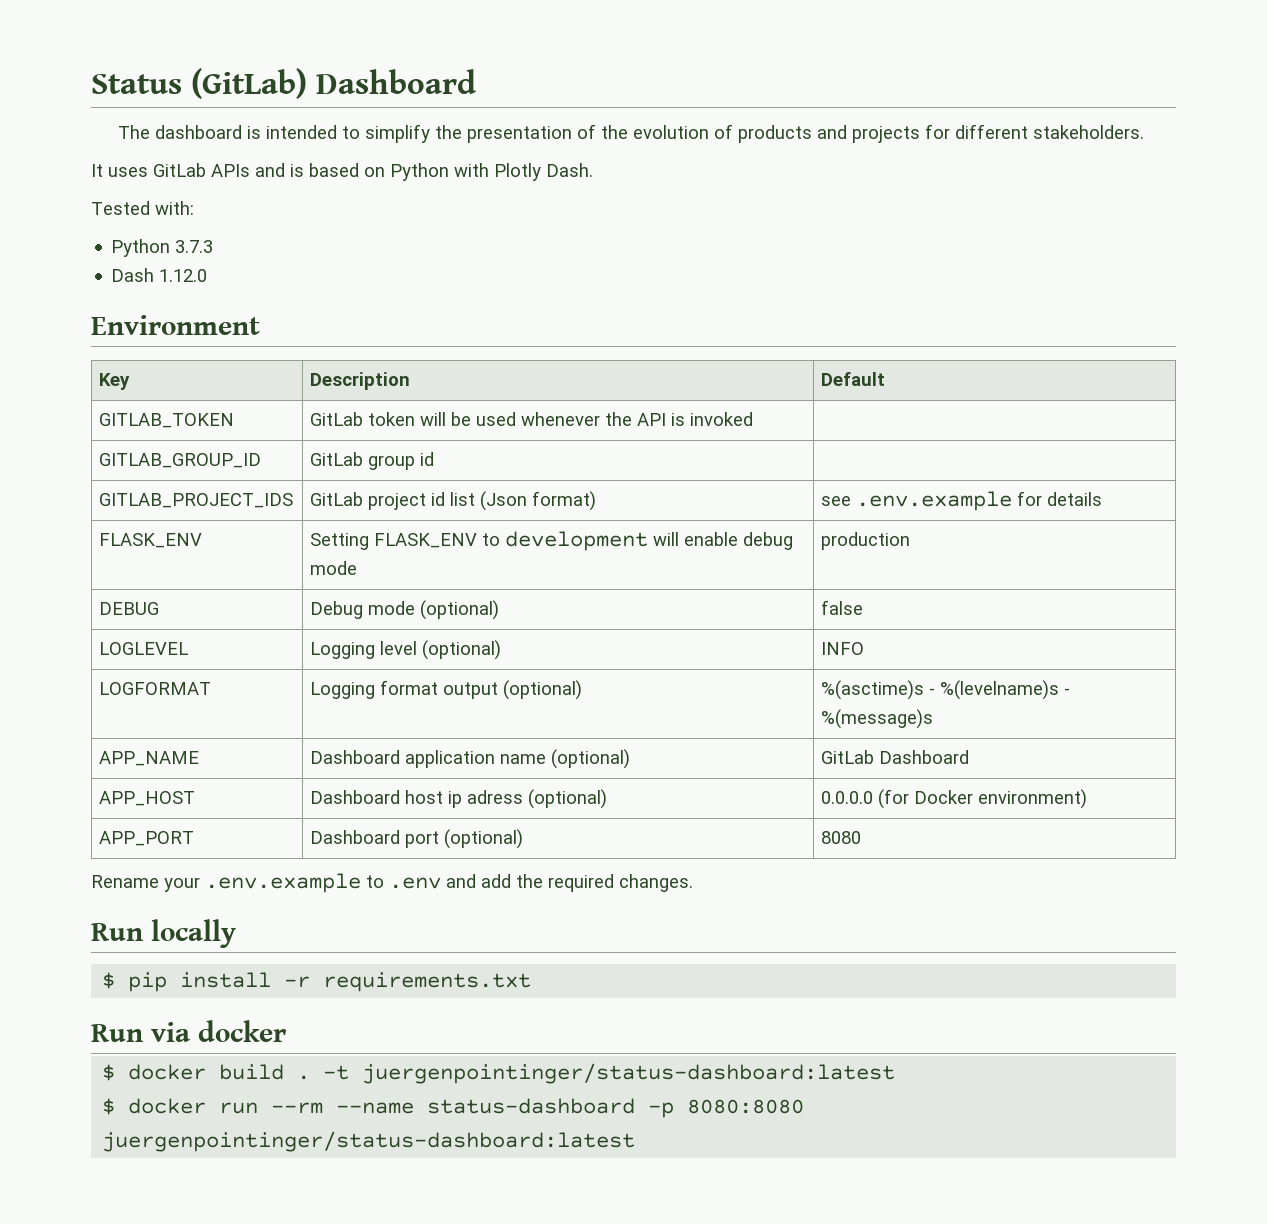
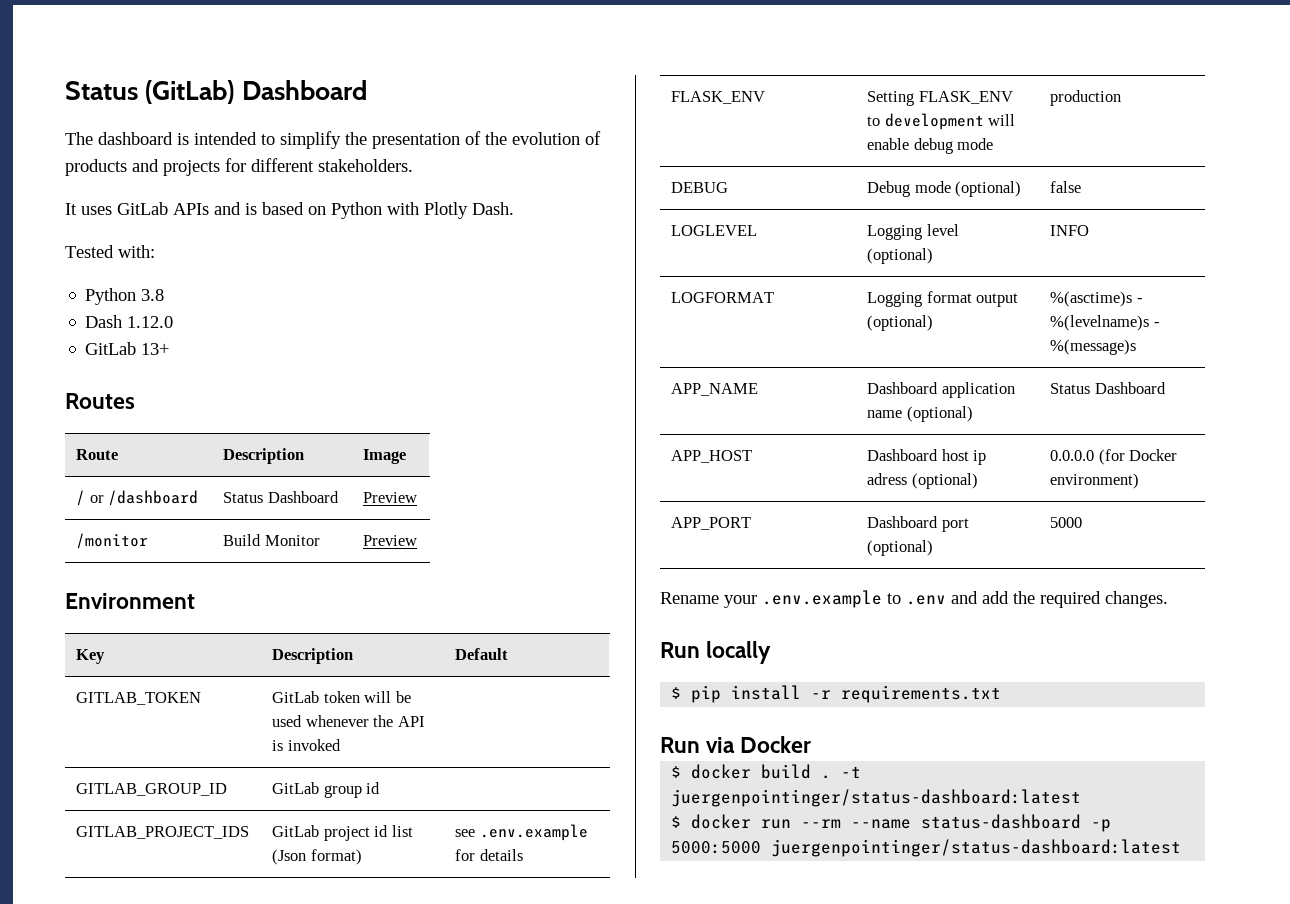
- Python 3.7.3
+ Python 3.8
+ GitLab 13+
+ Routes
+ Route | Description | Image
+ / or /dashboard | Status Dashboard | Preview
+ /monitor | Build Monitor | Preview
- APP_NAME | Dashboard application name (optional) | GitLab Dashboard
+ APP_NAME | Dashboard application name (optional) | Status Dashboard
- APP_PORT | Dashboard port (optional) | 8080
+ APP_PORT | Dashboard port (optional) | 5000
- Run via docker
+ Run via Docker
- $ docker run --rm --name status-dashboard -p 8080:8080 juergenpointinger/status-dashboard:latest
+ $ docker run --rm --name status-dashboard -p 5000:5000 juergenpointinger/status-dashboard:latest

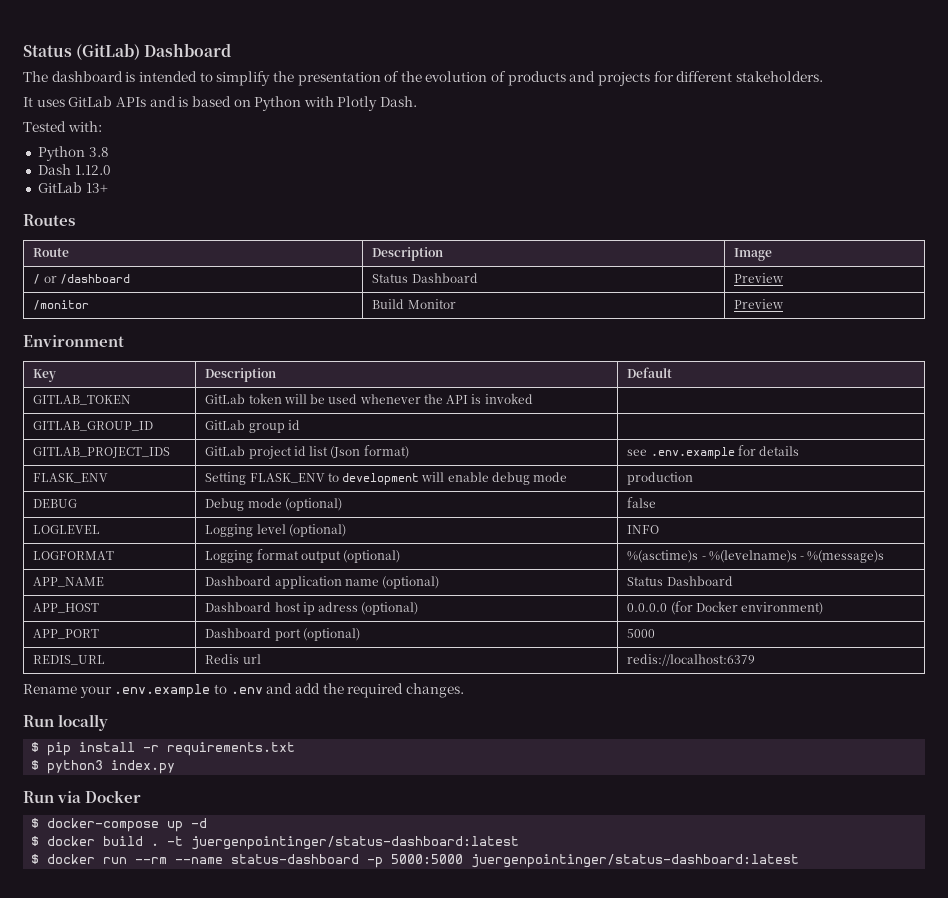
+ REDIS_URL | Redis url | redis://localhost:6379
+ $ python3 index.py
+ $ docker-compose up -d

